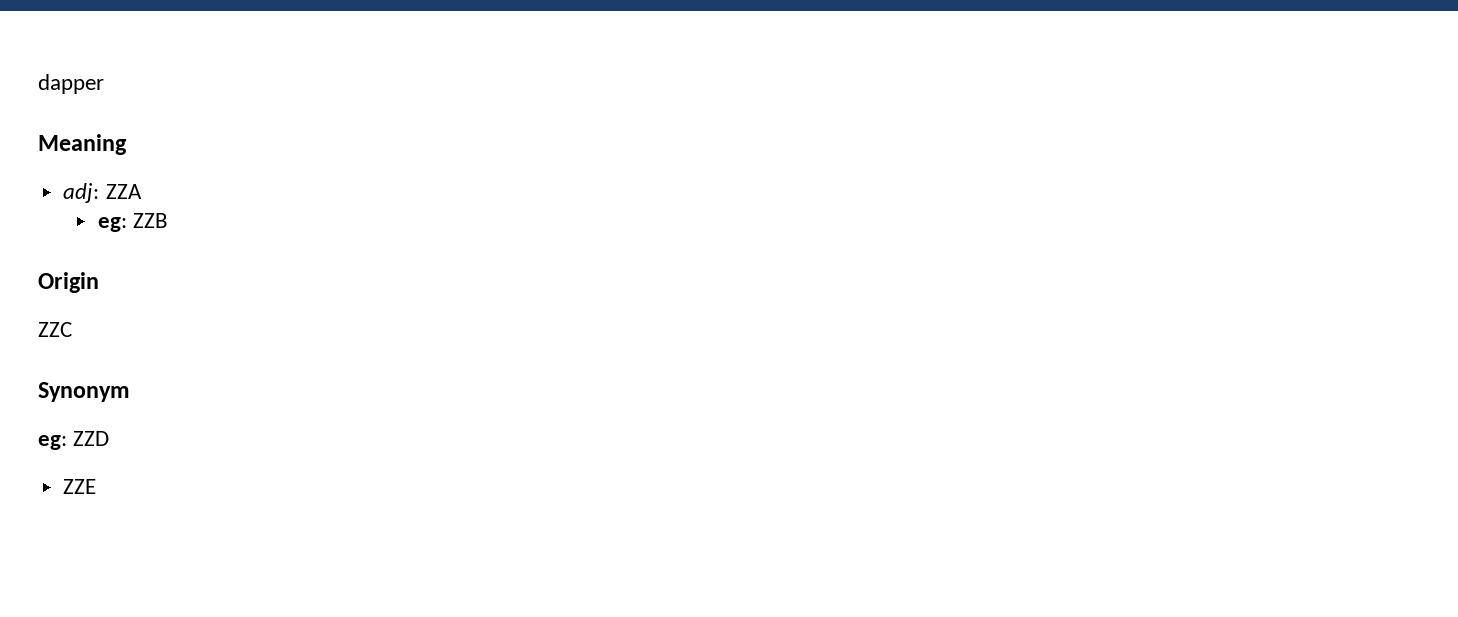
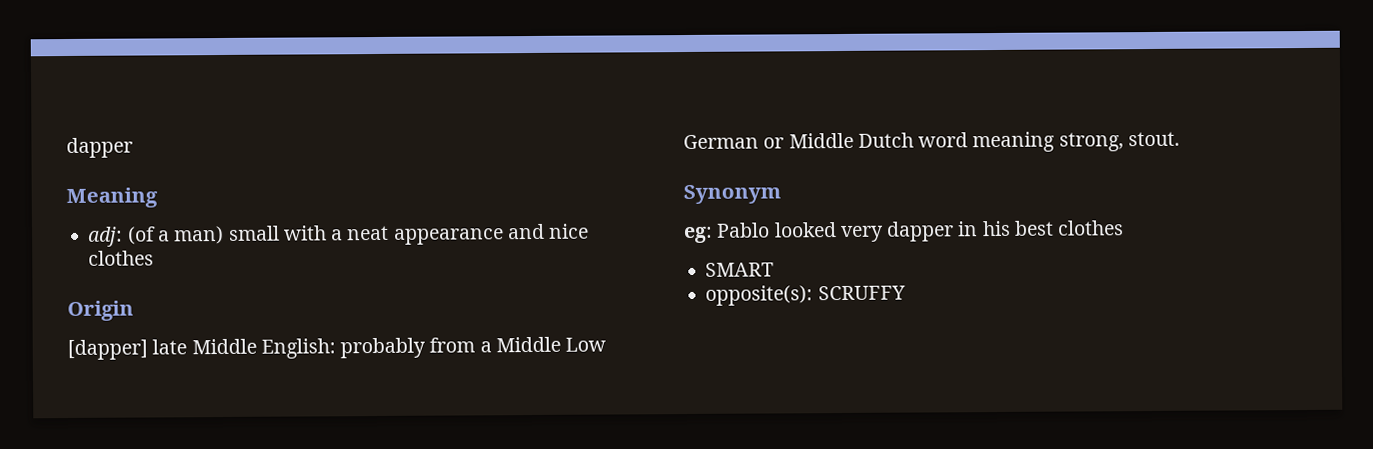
- adj: ZZA
- eg: ZZB
+ adj: (of a man) small with a neat appearance and nice clothes
  Origin
- ZZC
+ [dapper] late Middle English: probably from a Middle Low German or Middle Dutch word meaning strong, stout.
  Synonym
- eg: ZZD
- ZZE
+ eg: Pablo looked very dapper in his best clothes
+ SMART
+ opposite(s): SCRUFFY

